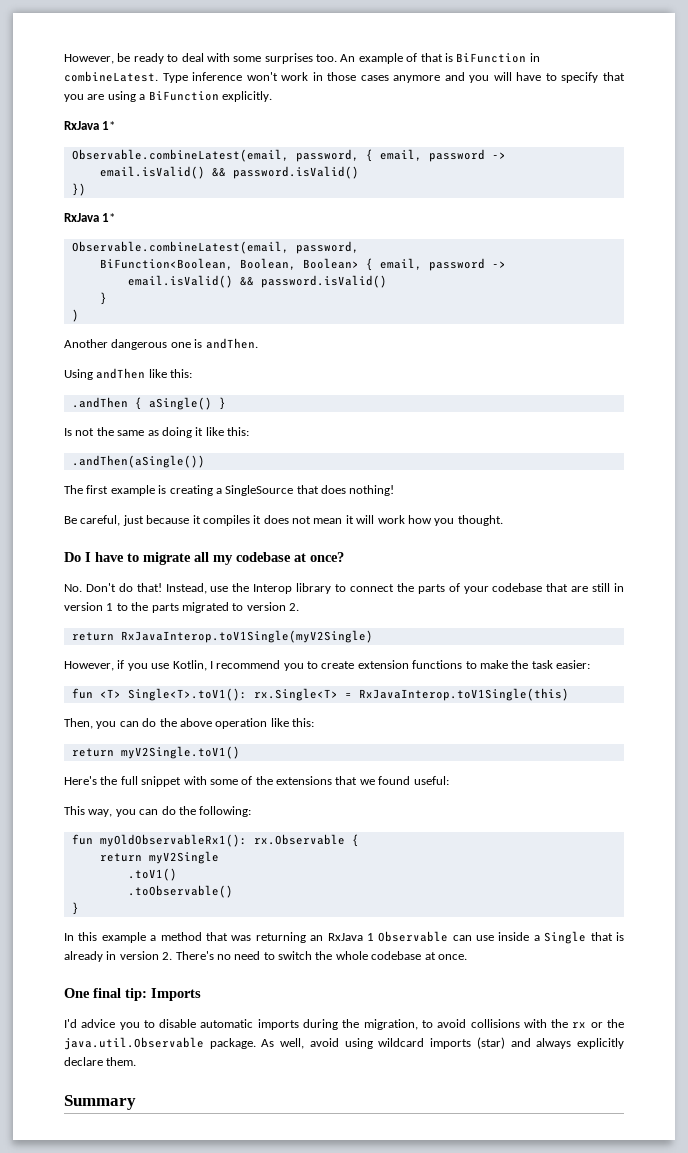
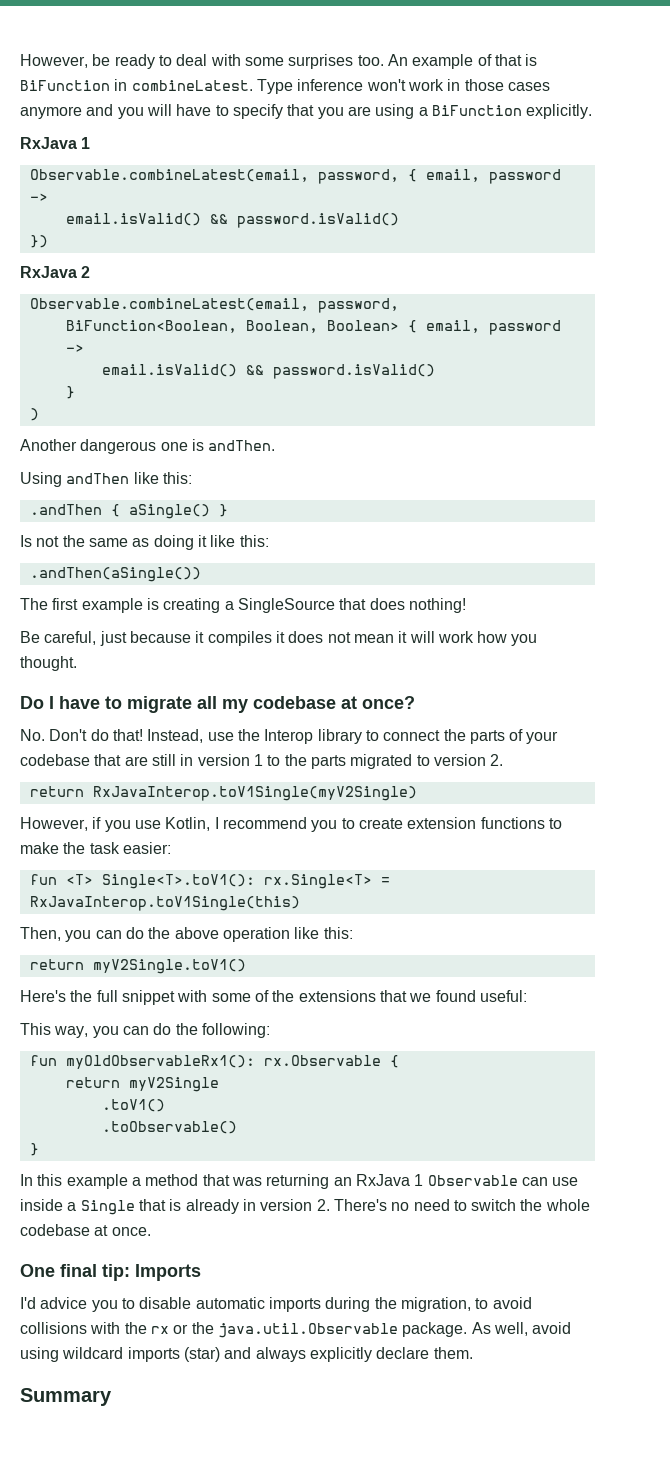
  Type inference won't work in those cases anymore and you will have to specify that you are using a BiFunction explicitly.
- RxJava 1*
+ RxJava 1
  })
- RxJava 1*
+ RxJava 2

